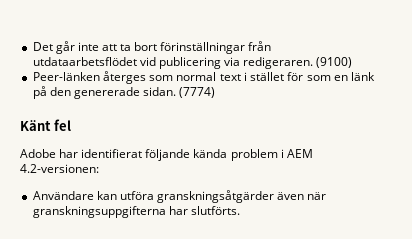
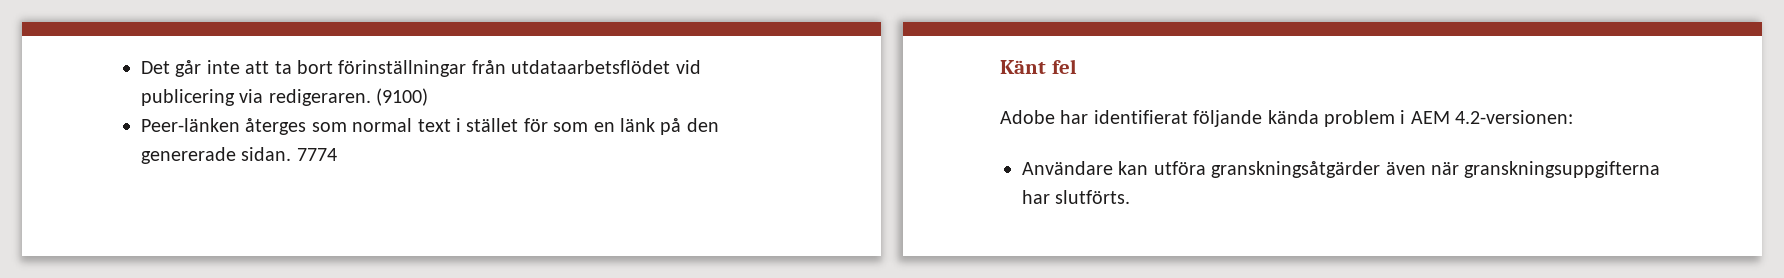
- (7774)
+ 7774

